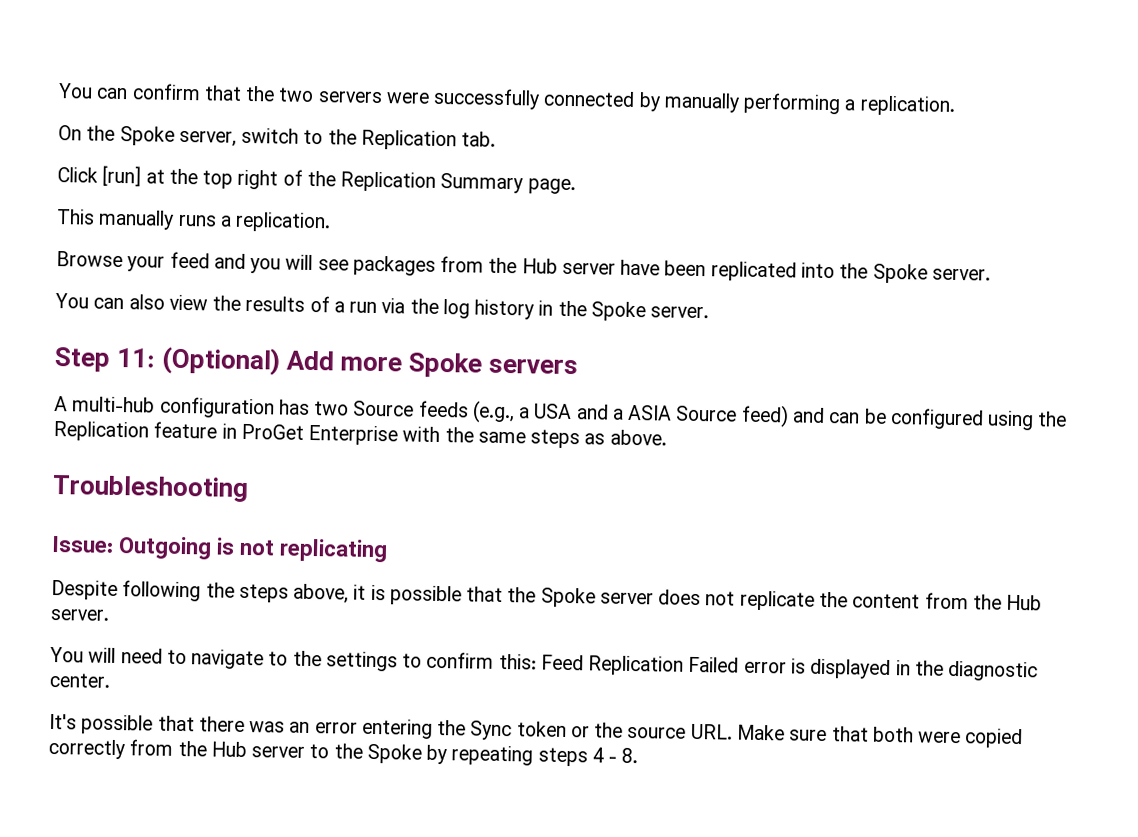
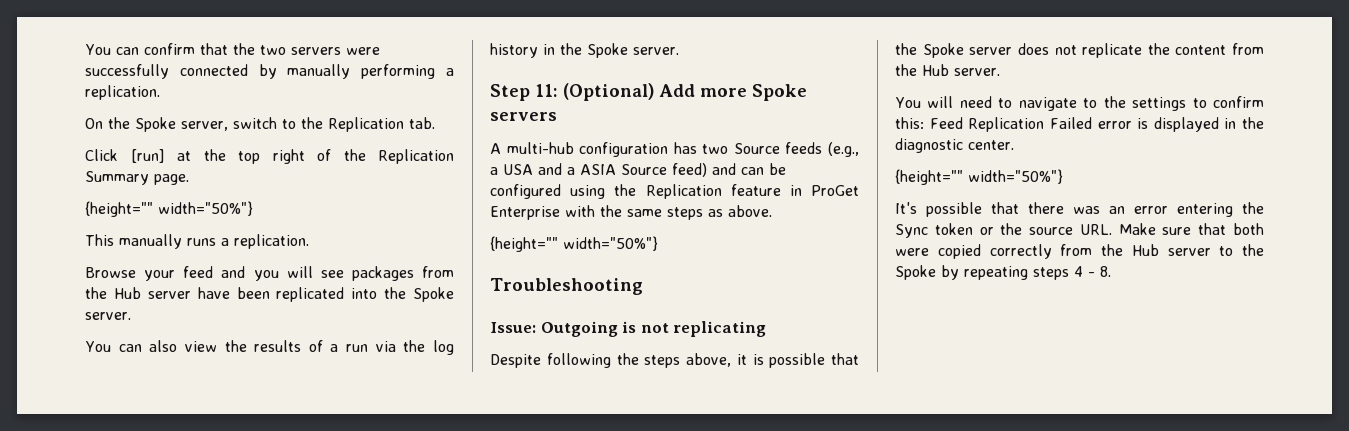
  Click [run] at the top right of the Replication Summary page.
+ {height="" width="50%"}
  A multi-hub configuration has two Source feeds (e.g., a USA and a ASIA Source feed) and can be configured using the Replication feature in ProGet Enterprise with the same steps as above.
+ {height="" width="50%"}
  You will need to navigate to the settings to confirm this: Feed Replication Failed error is displayed in the diagnostic center.
+ {height="" width="50%"}

